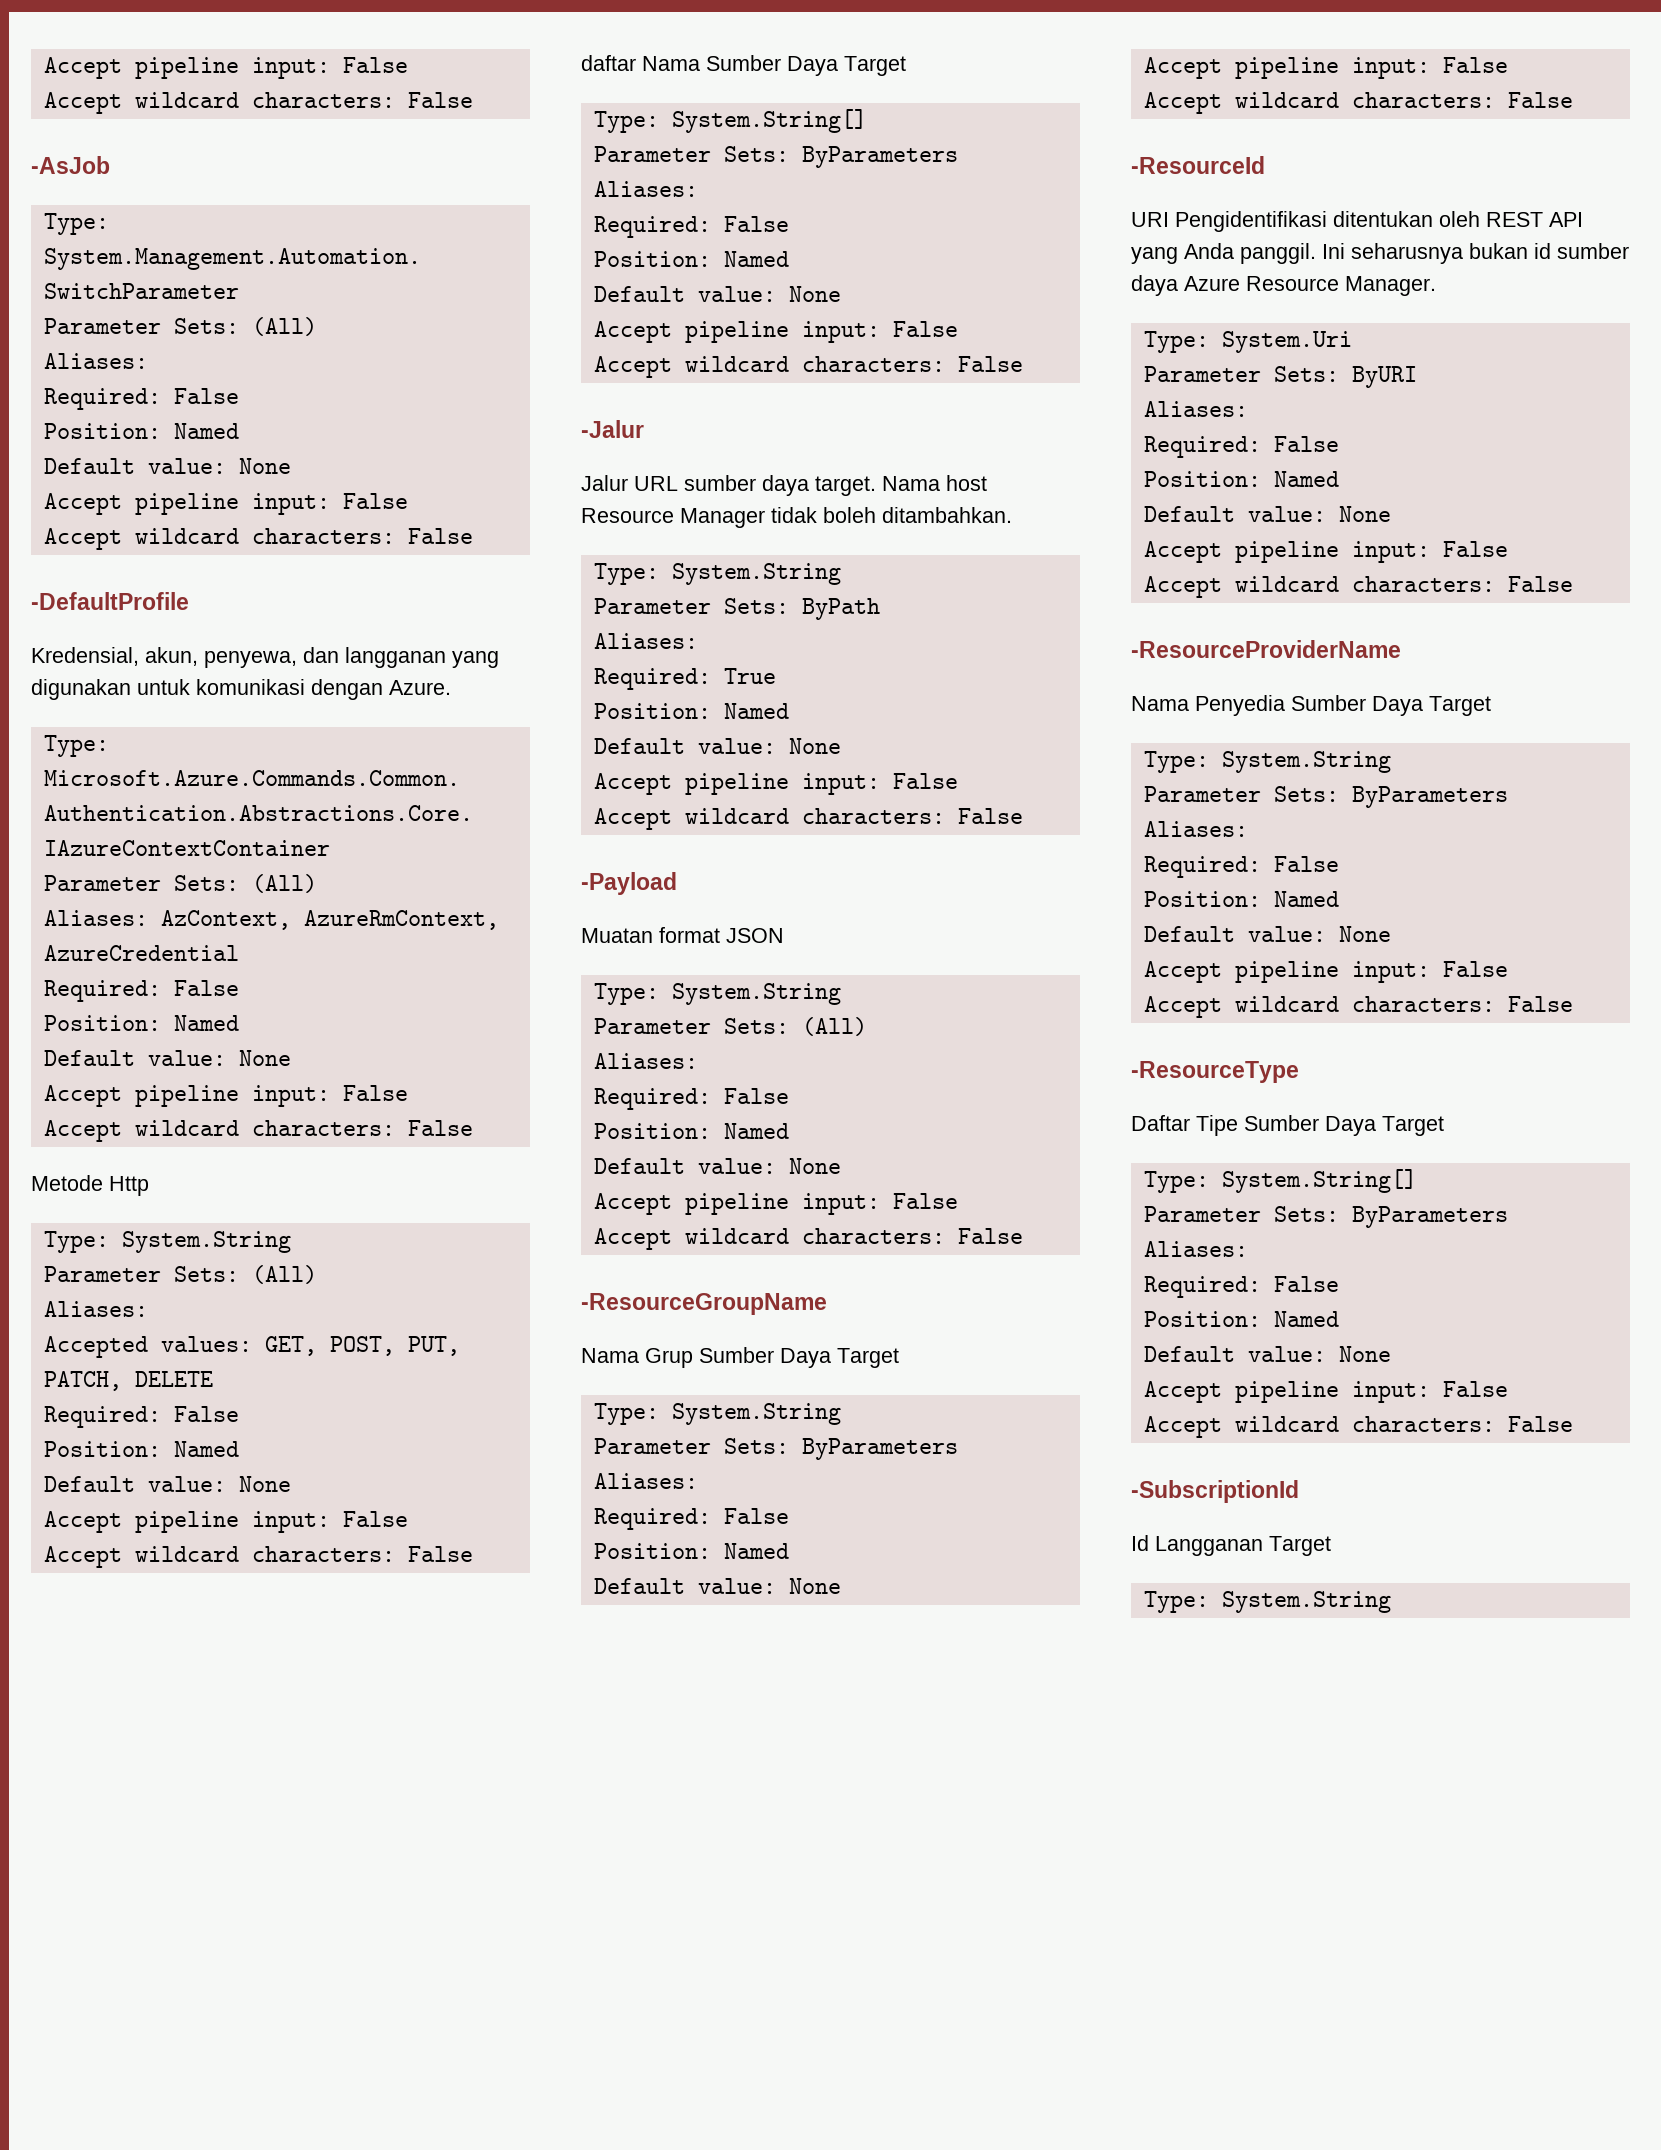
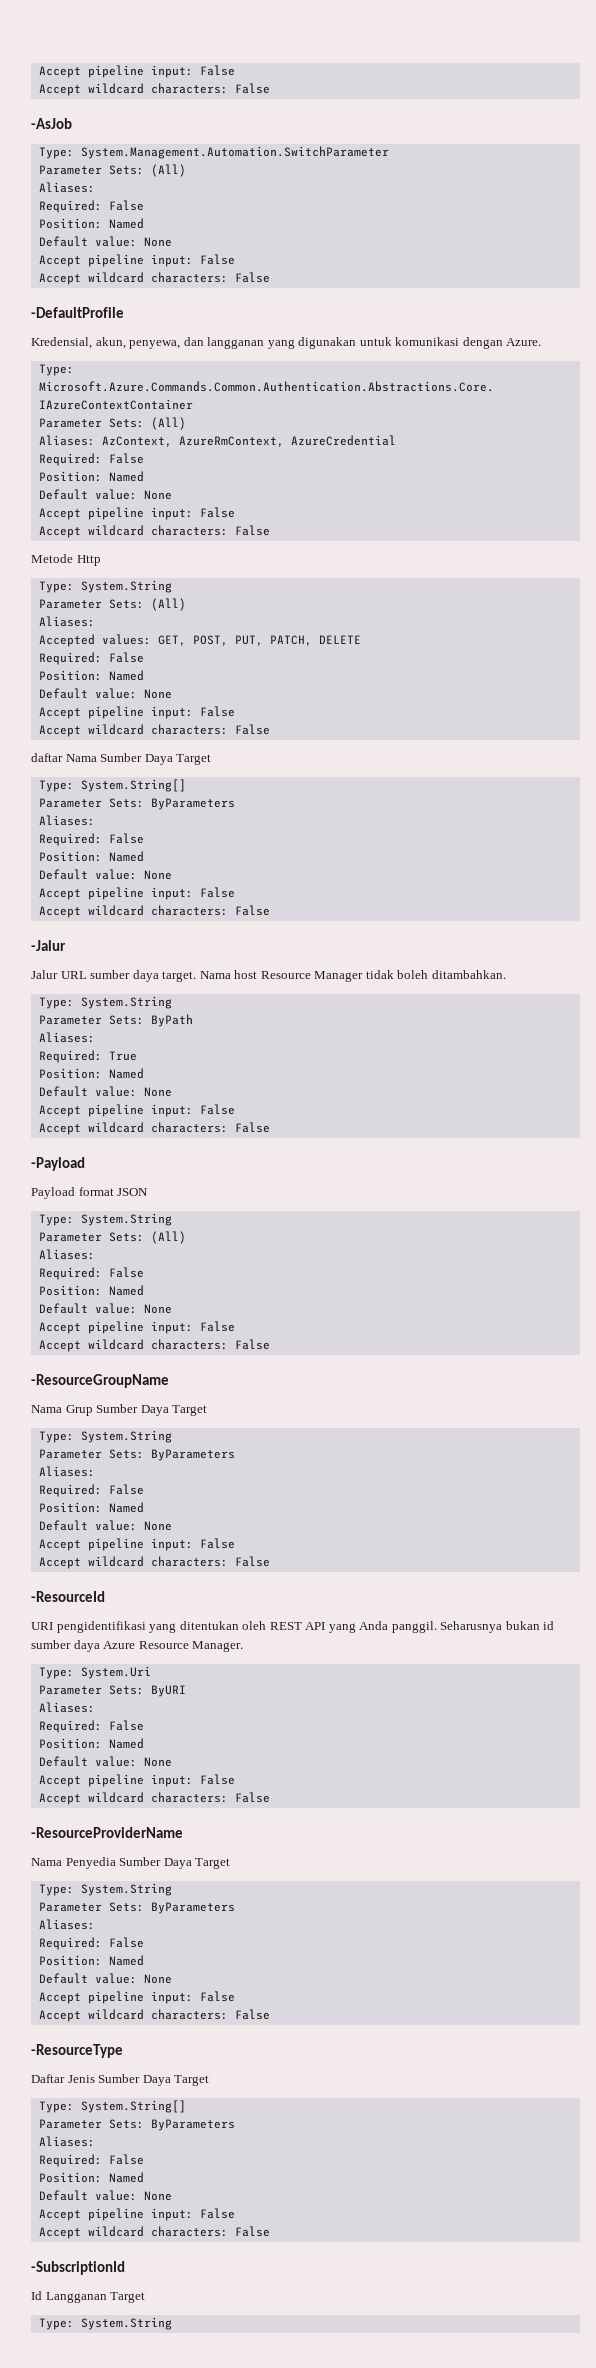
- Muatan format JSON
+ Payload format JSON
- URI Pengidentifikasi ditentukan oleh REST API yang Anda panggil.
+ URI pengidentifikasi yang ditentukan oleh REST API yang Anda panggil.
- Ini seharusnya bukan id sumber daya Azure Resource Manager.
+ Seharusnya bukan id sumber daya Azure Resource Manager.
- Daftar Tipe Sumber Daya Target
+ Daftar Jenis Sumber Daya Target

